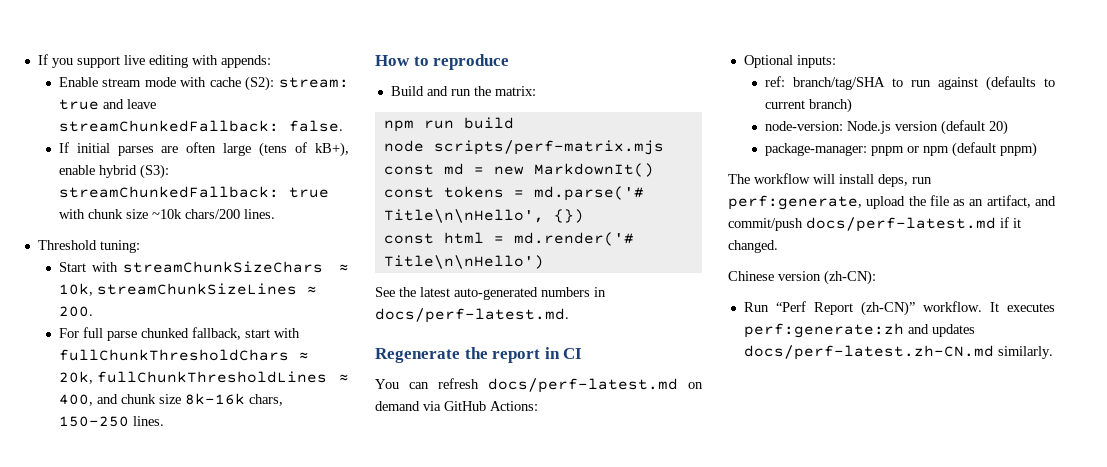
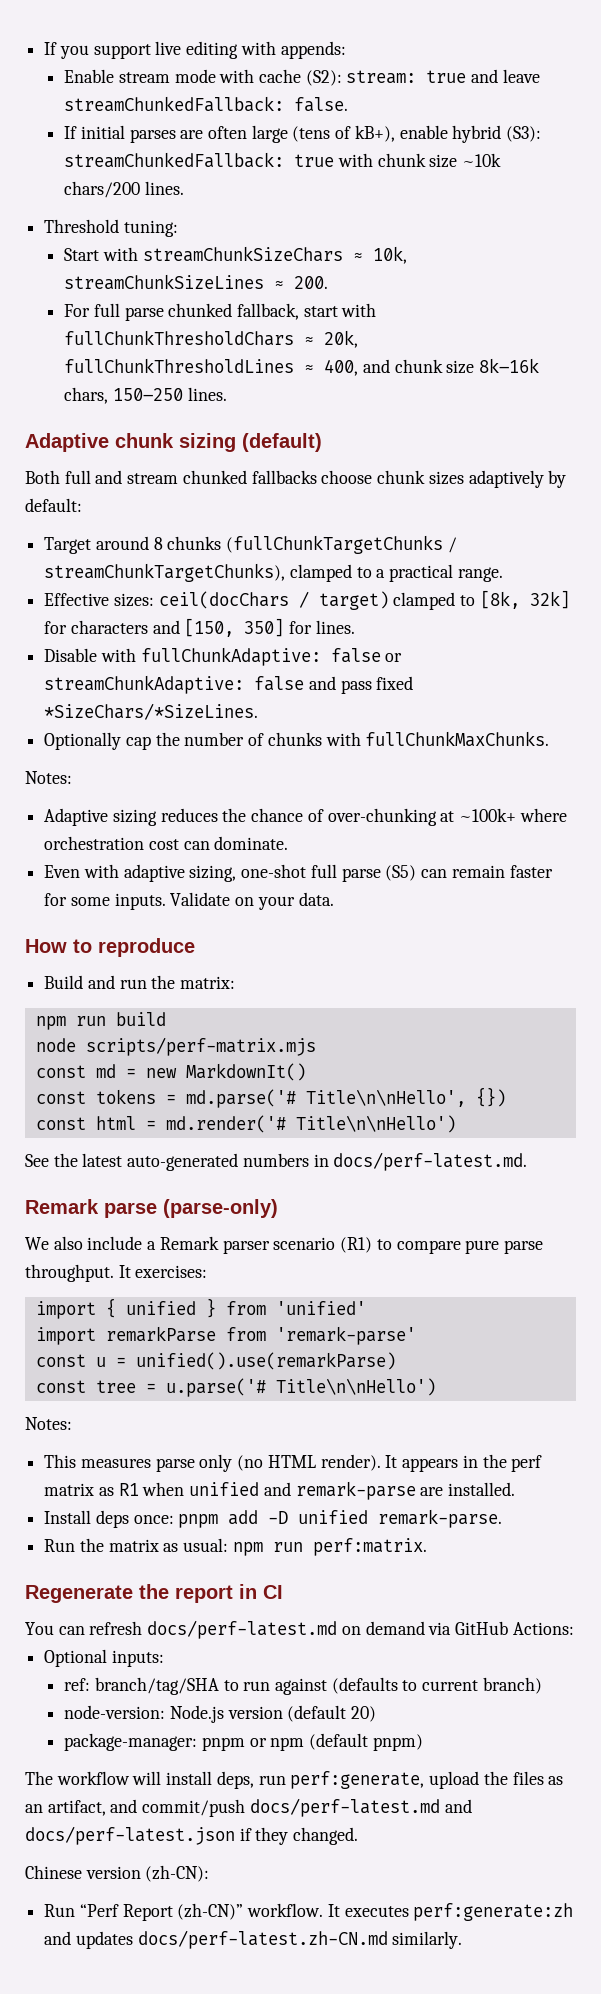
+ Adaptive chunk sizing (default)
+ Both full and stream chunked fallbacks choose chunk sizes adaptively by default:
+ Target around 8 chunks (fullChunkTargetChunks / streamChunkTargetChunks), clamped to a practical range.
+ Effective sizes: ceil(docChars / target) clamped to [8k, 32k] for characters and [150, 350] for lines.
+ Disable with fullChunkAdaptive: false or streamChunkAdaptive: false and pass fixed *SizeChars/*SizeLines.
+ Optionally cap the number of chunks with fullChunkMaxChunks.
+ Notes:
+ Adaptive sizing reduces the chance of over-chunking at ~100k+ where orchestration cost can dominate.
+ Even with adaptive sizing, one-shot full parse (S5) can remain faster for some inputs. Validate on your data.
+ Remark parse (parse-only)
+ We also include a Remark parser scenario (R1) to compare pure parse throughput. It exercises:
+ import { unified } from 'unified'
+ import remarkParse from 'remark-parse'
+ const u = unified().use(remarkParse)
+ const tree = u.parse('# Title\n\nHello')
+ Notes:
+ This measures parse only (no HTML render). It appears in the perf matrix as R1 when unified and remark-parse are installed.
+ Install deps once: pnpm add -D unified remark-parse.
+ Run the matrix as usual: npm run perf:matrix.
- The workflow will install deps, run perf:generate, upload the file as an artifact, and commit/push docs/perf-latest.md if it changed.
+ The workflow will install deps, run perf:generate, upload the files as an artifact, and commit/push docs/perf-latest.md and docs/perf-latest.json if they changed.

